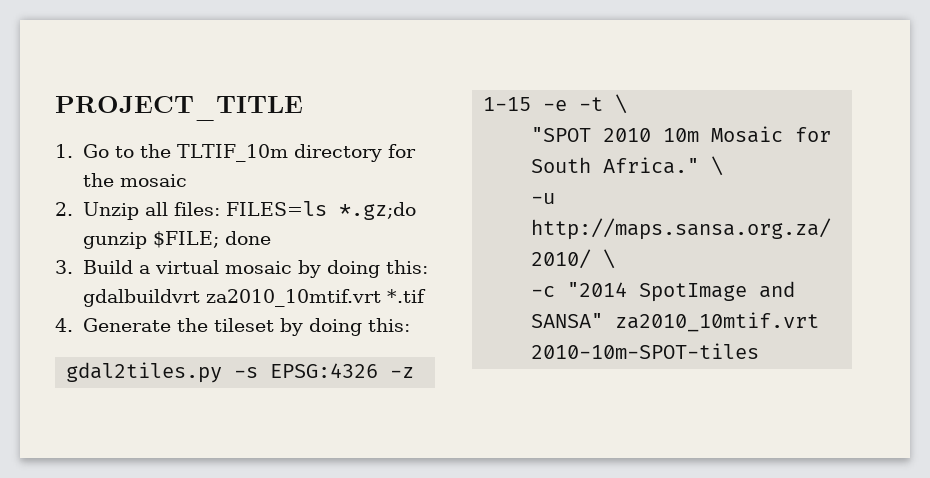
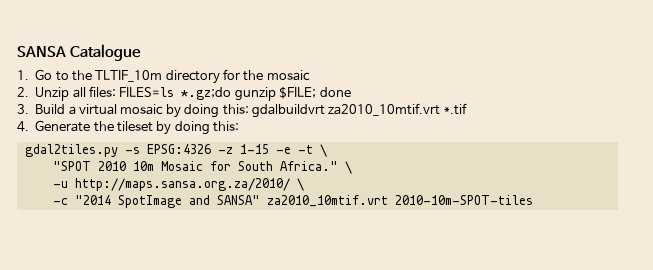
- PROJECT_TITLE
+ SANSA Catalogue

